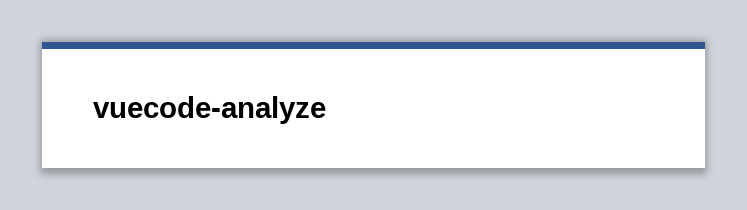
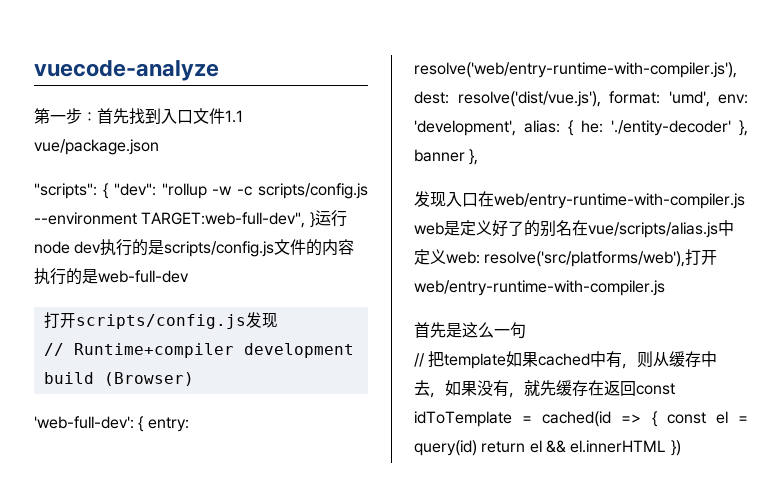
+ 第一步：首先找到入口文件1.1 vue/package.json
+ "scripts": { "dev": "rollup -w -c scripts/config.js --environment TARGET:web-full-dev", }运行node dev执行的是scripts/config.js文件的内容执行的是web-full-dev
+ 打开scripts/config.js发现
+ // Runtime+compiler development build (Browser)
+ 'web-full-dev': { entry: resolve('web/entry-runtime-with-compiler.js'), dest: resolve('dist/vue.js'), format: 'umd', env: 'development', alias: { he: './entity-decoder' }, banner },
+ 发现入口在web/entry-runtime-with-compiler.js web是定义好了的别名在vue/scripts/alias.js中定义web: resolve('src/platforms/web'),打开web/entry-runtime-with-compiler.js
+ 首先是这么一句
+ // 把template如果cached中有，则从缓存中去，如果没有，就先缓存在返回const idToTemplate = cached(id => { const el = query(id) return el && el.innerHTML })

